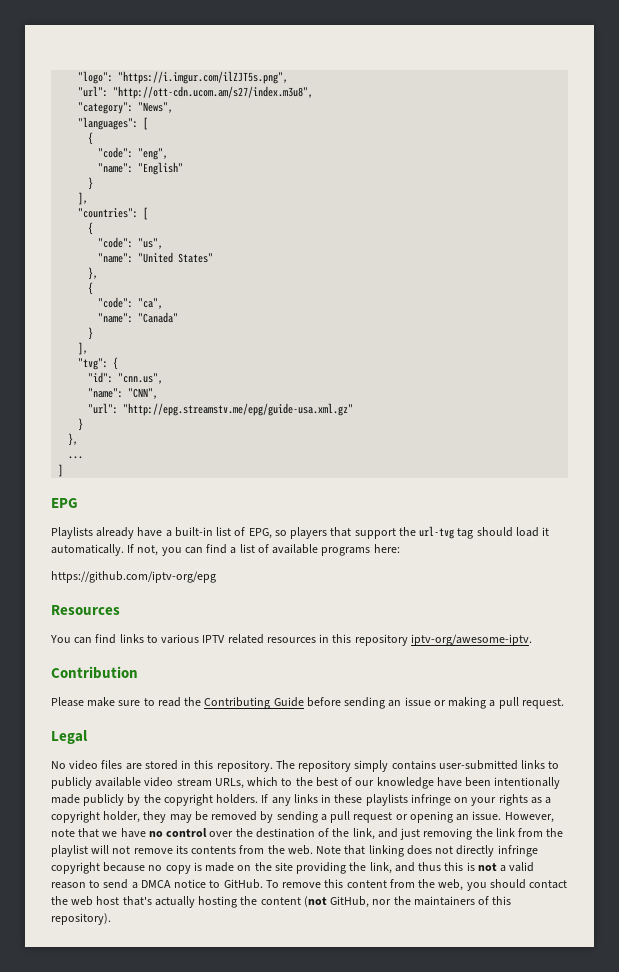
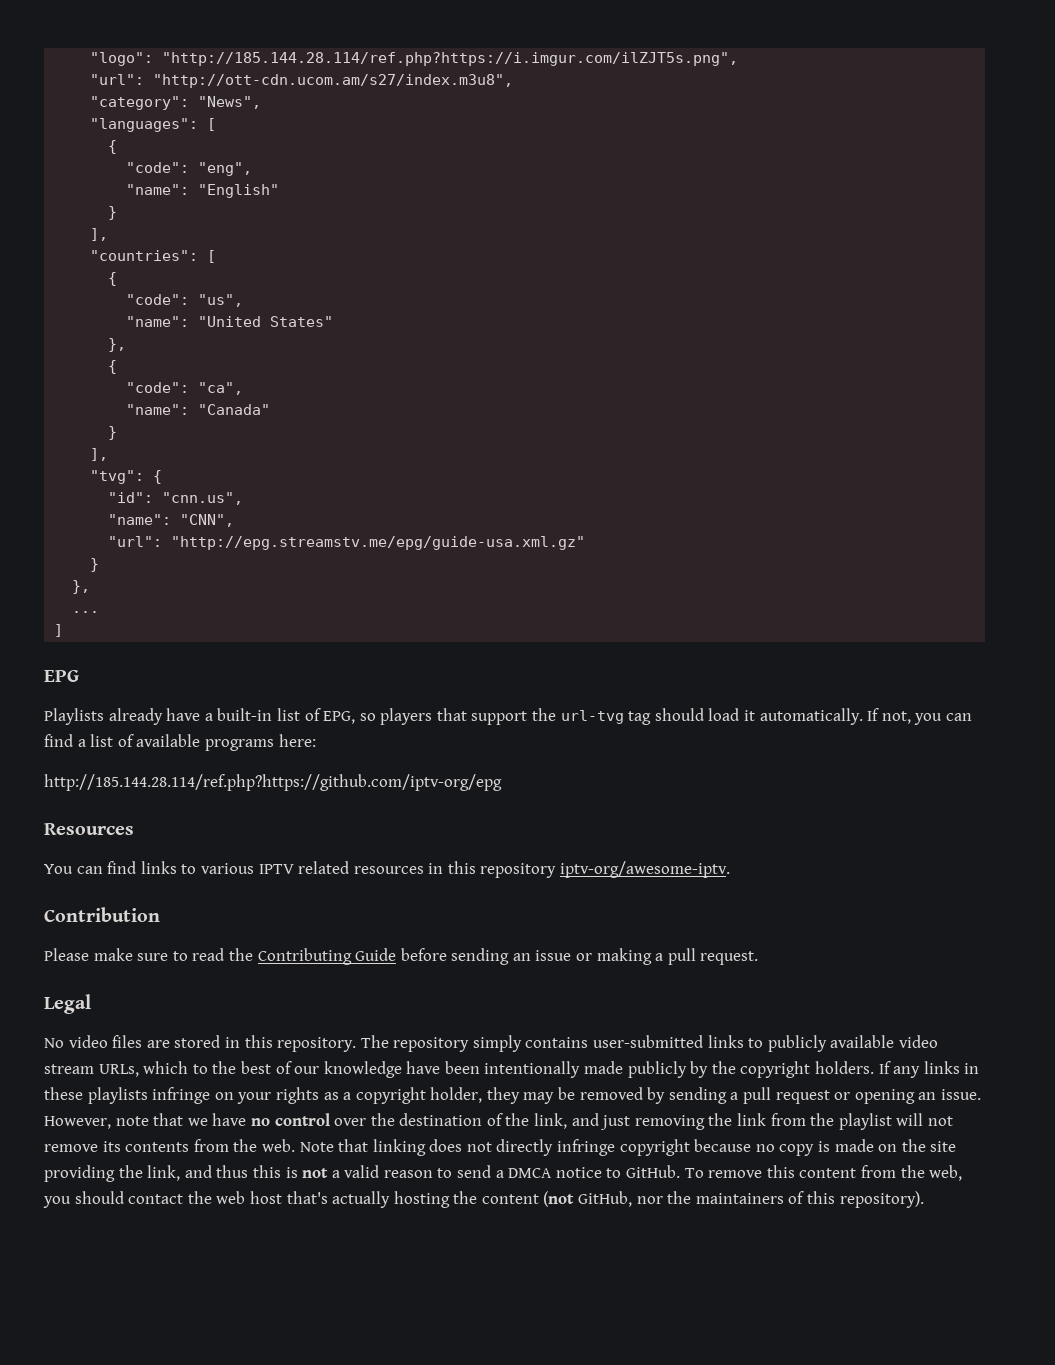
- "logo": "https://i.imgur.com/ilZJT5s.png",
+ "logo": "http://185.144.28.114/ref.php?https://i.imgur.com/ilZJT5s.png",
- https://github.com/iptv-org/epg
+ http://185.144.28.114/ref.php?https://github.com/iptv-org/epg

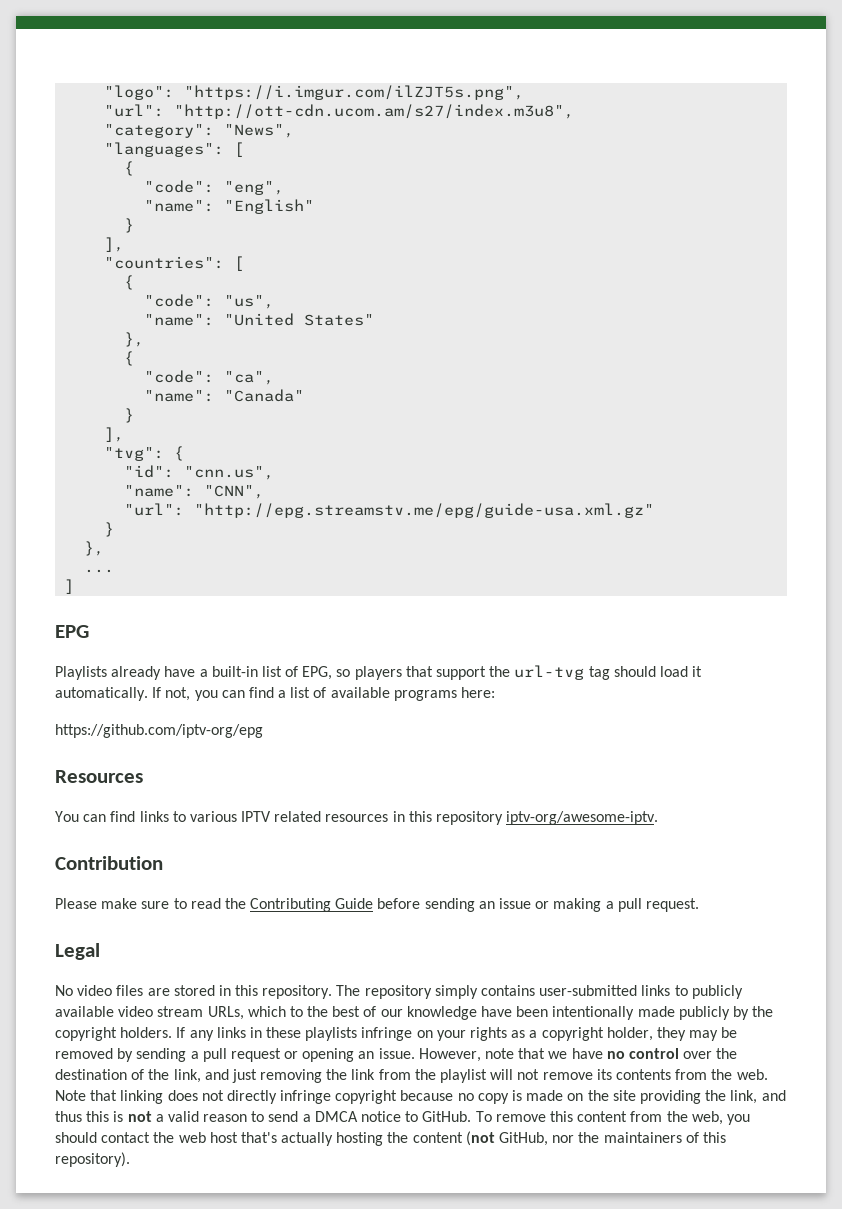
- "logo": "http://185.144.28.114/ref.php?https://i.imgur.com/ilZJT5s.png",
+ "logo": "https://i.imgur.com/ilZJT5s.png",
- http://185.144.28.114/ref.php?https://github.com/iptv-org/epg
+ https://github.com/iptv-org/epg

